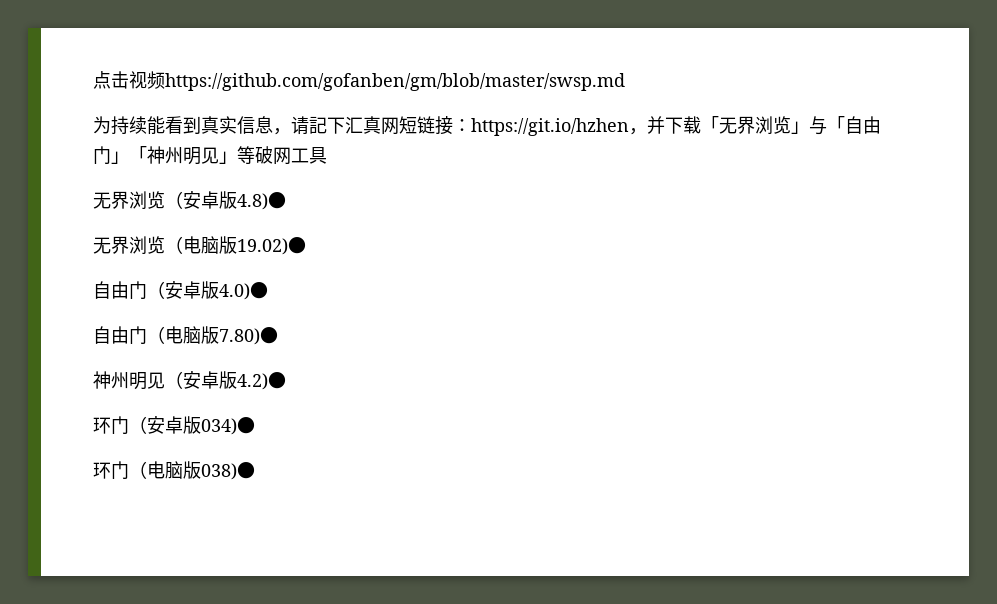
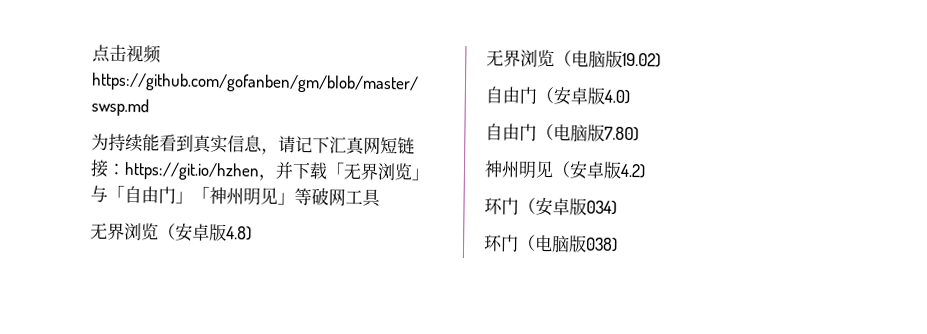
- 为持续能看到真实信息，请記下汇真网短链接：https://git.io/hzhen，并下载「无界浏览」与「自由门」「神州明见」等破网工具
+ 为持续能看到真实信息，请记下汇真网短链接：https://git.io/hzhen，并下载「无界浏览」与「自由门」「神州明见」等破网工具
- 无界浏览（安卓版4.8)●
+ 无界浏览（安卓版4.8)
- 无界浏览（电脑版19.02)●
+ 无界浏览（电脑版19.02)
- 自由门（安卓版4.0)●
+ 自由门（安卓版4.0)
- 自由门（电脑版7.80)●
+ 自由门（电脑版7.80)
- 神州明见（安卓版4.2)●
+ 神州明见（安卓版4.2)
- 环门（安卓版034)●
+ 环门（安卓版034)
- 环门（电脑版038)●
+ 环门（电脑版038)

